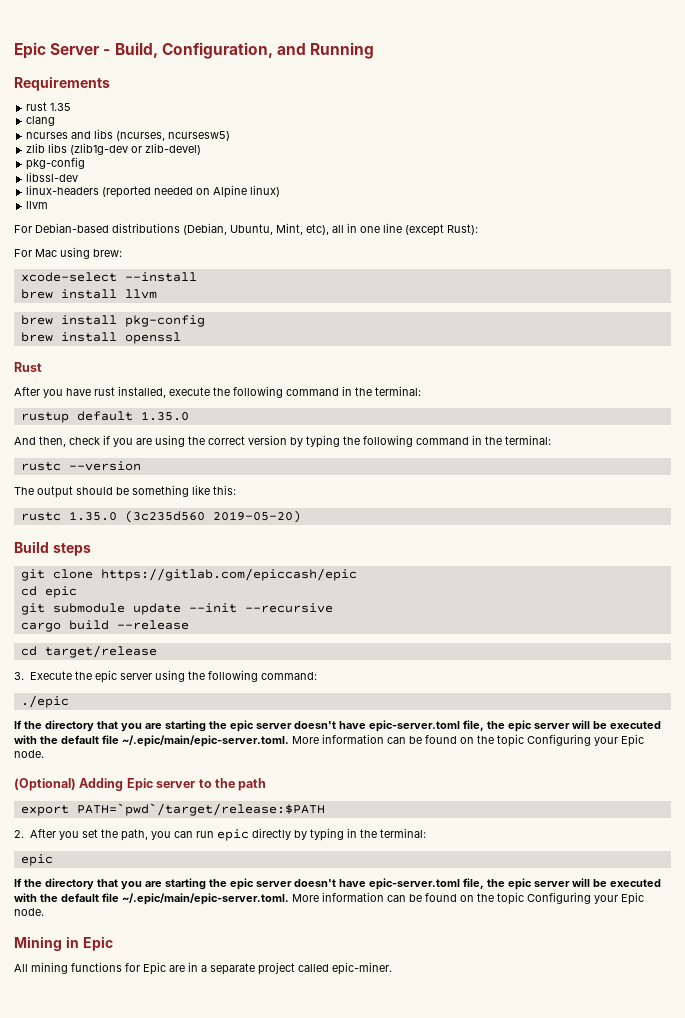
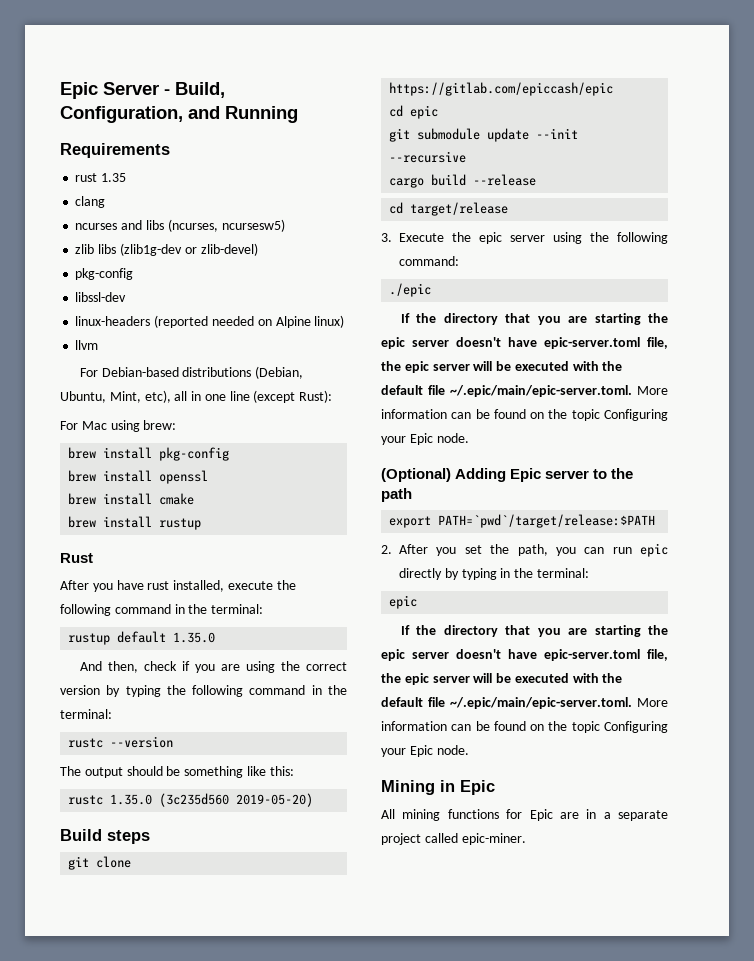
- xcode-select --install
- brew install llvm
+ brew install cmake
+ brew install rustup

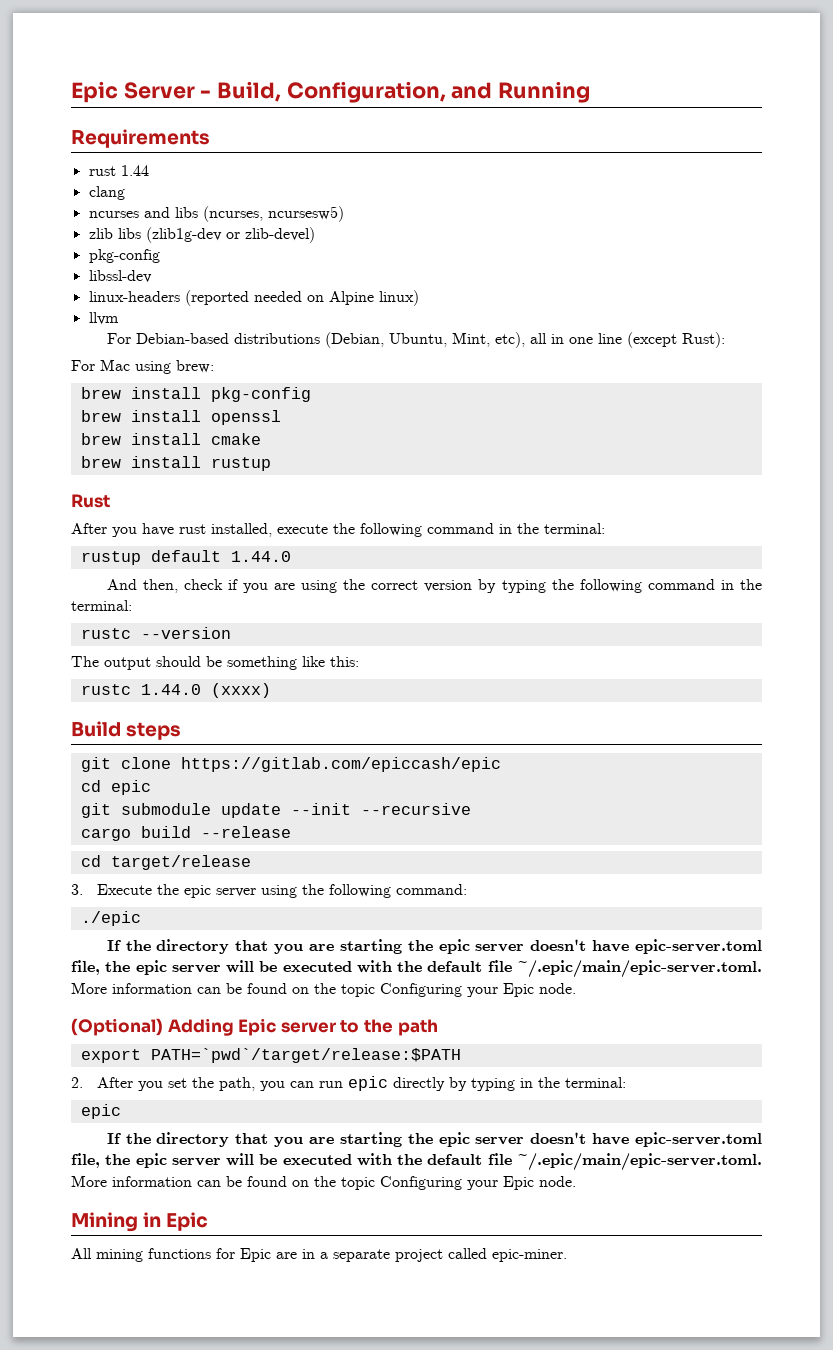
- rust 1.35
+ rust 1.44
- rustup default 1.35.0
+ rustup default 1.44.0
- rustc 1.35.0 (3c235d560 2019-05-20)
+ rustc 1.44.0 (xxxx)

